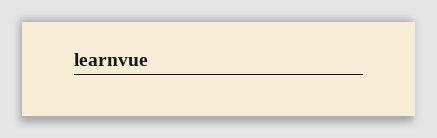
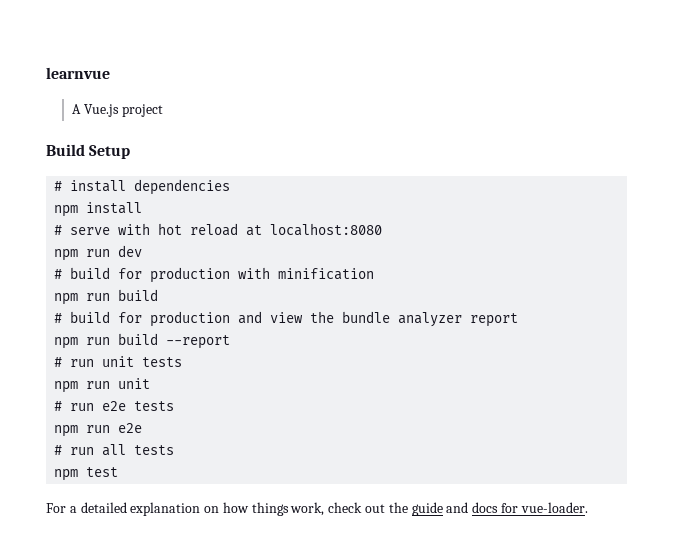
+ A Vue.js project
+ Build Setup
+ # install dependencies
+ npm install
+ # serve with hot reload at localhost:8080
+ npm run dev
+ # build for production with minification
+ npm run build
+ # build for production and view the bundle analyzer report
+ npm run build --report
+ # run unit tests
+ npm run unit
+ # run e2e tests
+ npm run e2e
+ # run all tests
+ npm test
+ For a detailed explanation on how things work, check out the guide and docs for vue-loader.

